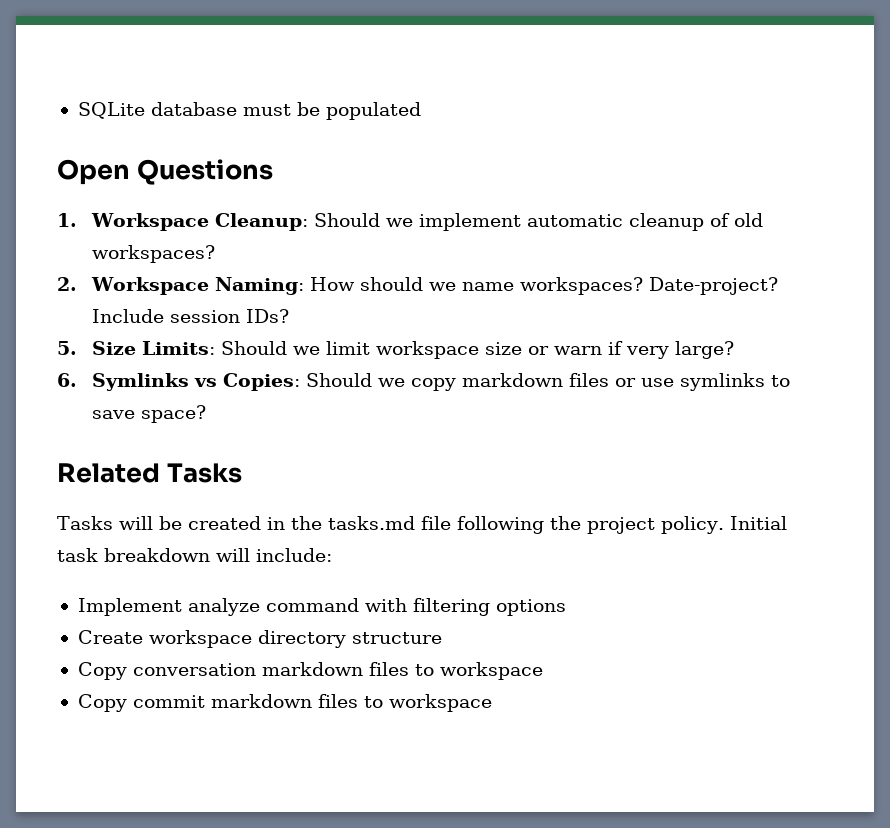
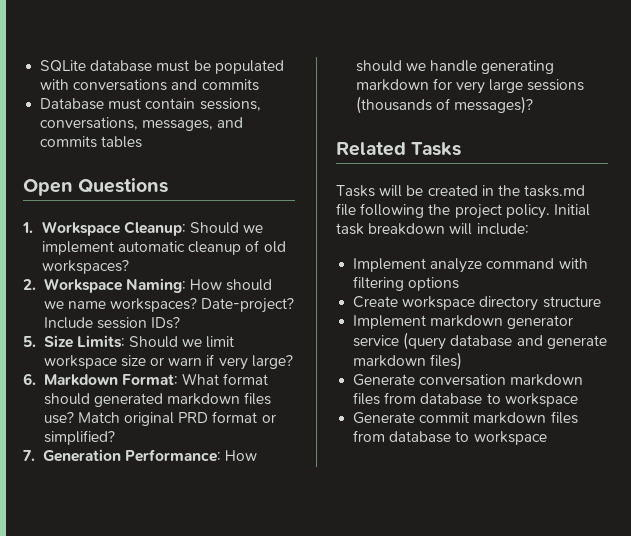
- SQLite database must be populated
+ SQLite database must be populated with conversations and commits
+ Database must contain sessions, conversations, messages, and commits tables
- 6. Symlinks vs Copies: Should we copy markdown files or use symlinks to save space?
+ 6. Markdown Format: What format should generated markdown files use? Match original PRD format or simplified?
+ 7. Generation Performance: How should we handle generating markdown for very large sessions (thousands of messages)?
- Copy conversation markdown files to workspace
+ Implement markdown generator service (query database and generate markdown files)
+ Generate conversation markdown files from database to workspace
- Copy commit markdown files to workspace
+ Generate commit markdown files from database to workspace

